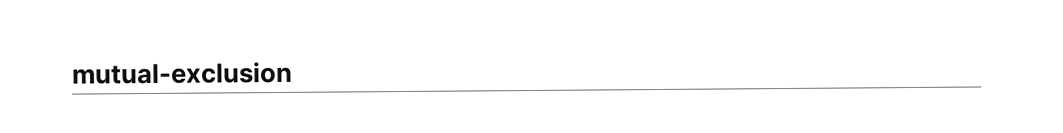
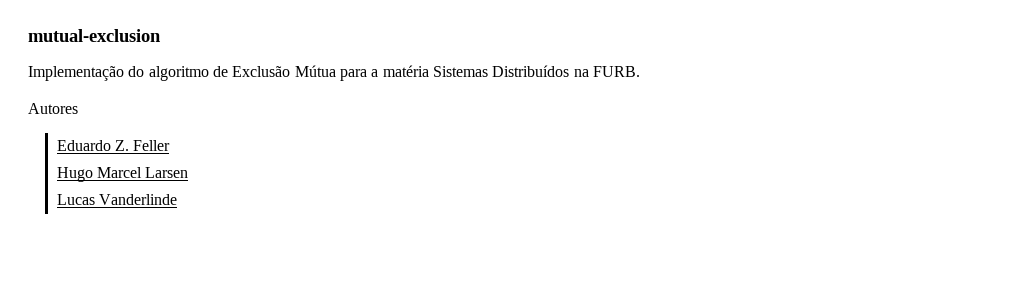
+ Implementação do algoritmo de Exclusão Mútua para a matéria Sistemas Distribuídos na FURB.
+ Autores
+ Eduardo Z. Feller
+ Hugo Marcel Larsen
+ Lucas Vanderlinde

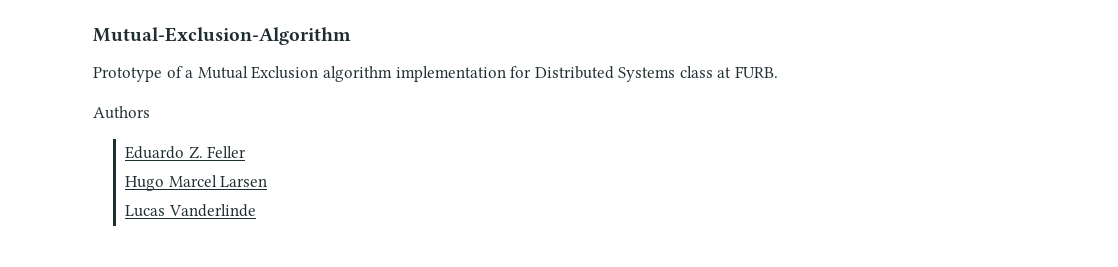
- mutual-exclusion
- Implementação do algoritmo de Exclusão Mútua para a matéria Sistemas Distribuídos na FURB.
+ Mutual-Exclusion-Algorithm
+ Prototype of a Mutual Exclusion algorithm implementation for Distributed Systems class at FURB.
- Autores
+ Authors

